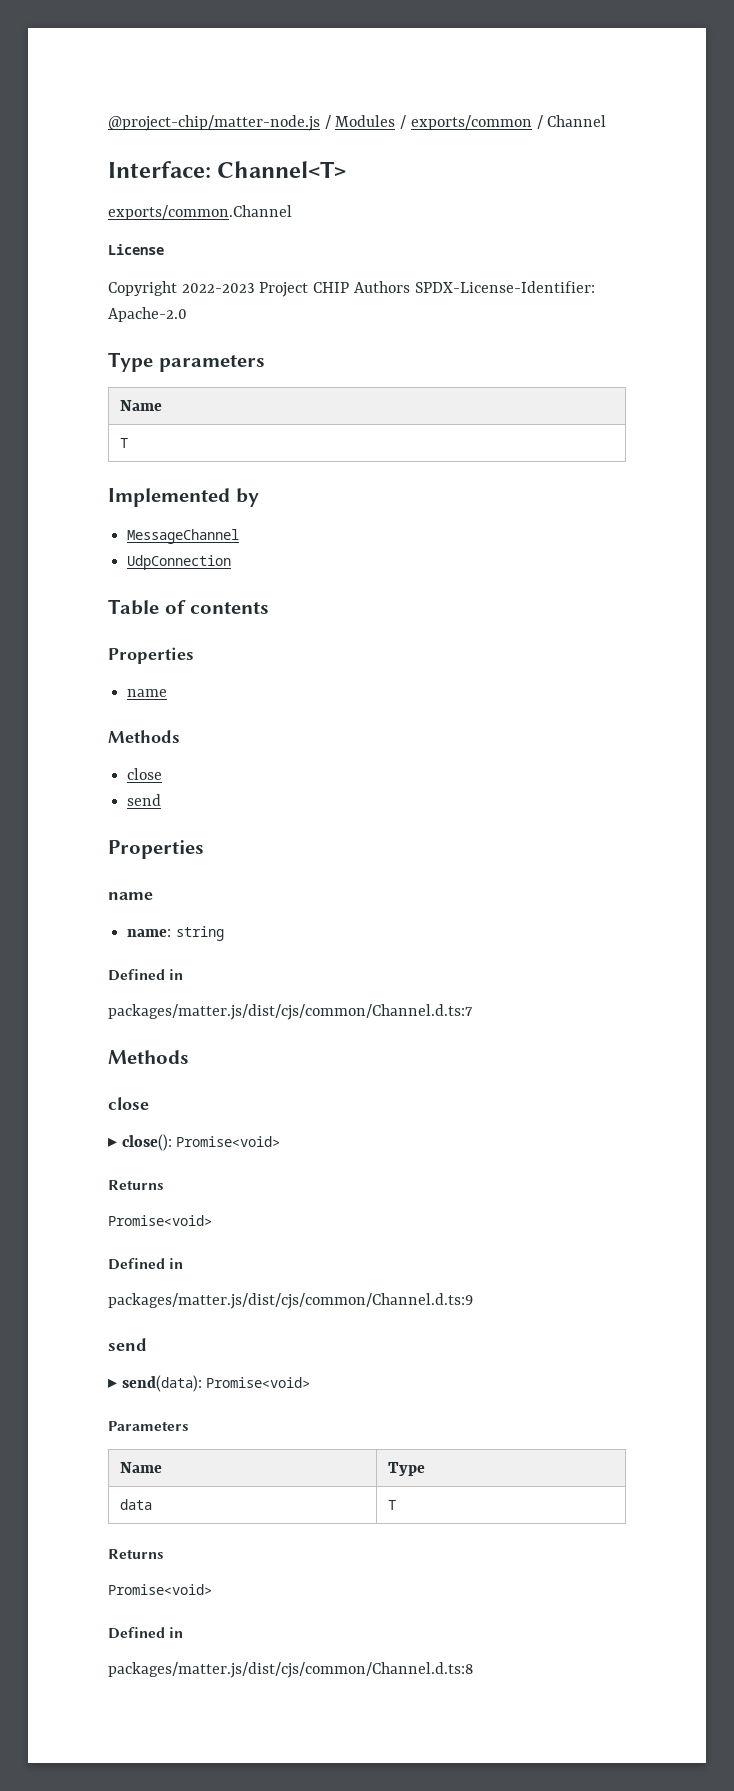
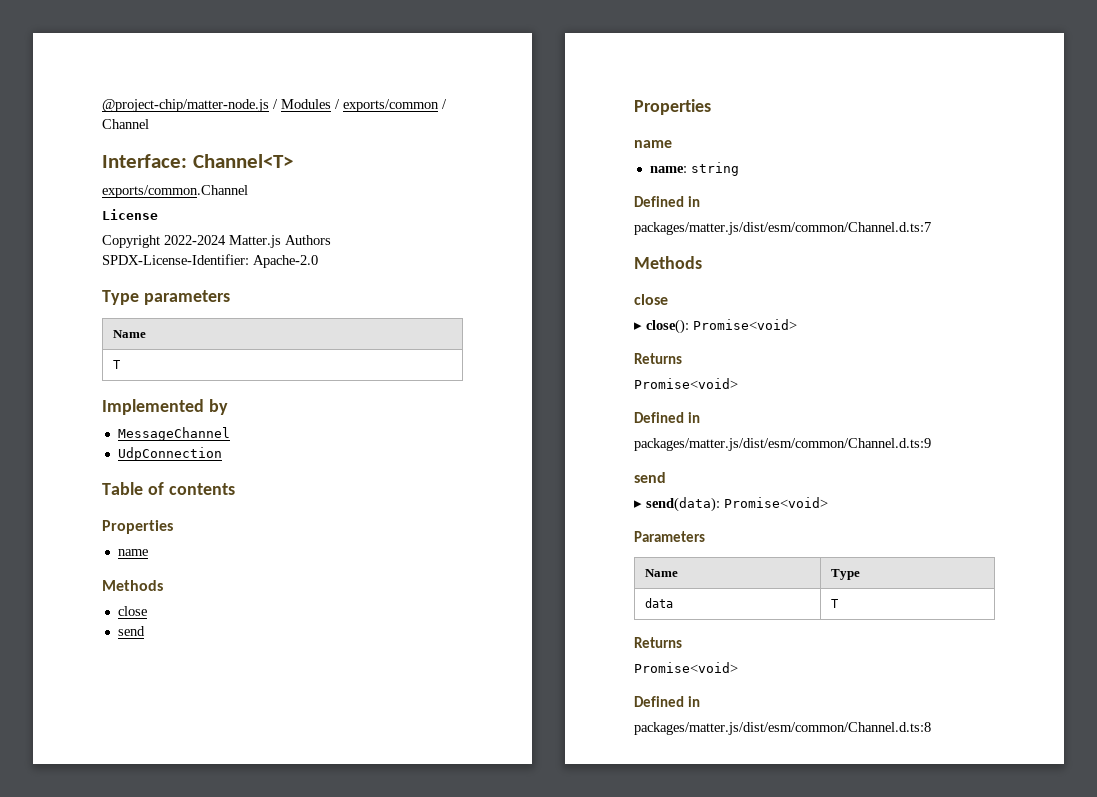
- Copyright 2022-2023 Project CHIP Authors SPDX-License-Identifier: Apache-2.0
+ Copyright 2022-2024 Matter.js Authors SPDX-License-Identifier: Apache-2.0
- packages/matter.js/dist/cjs/common/Channel.d.ts:7
+ packages/matter.js/dist/esm/common/Channel.d.ts:7
- packages/matter.js/dist/cjs/common/Channel.d.ts:9
+ packages/matter.js/dist/esm/common/Channel.d.ts:9
- packages/matter.js/dist/cjs/common/Channel.d.ts:8
+ packages/matter.js/dist/esm/common/Channel.d.ts:8

